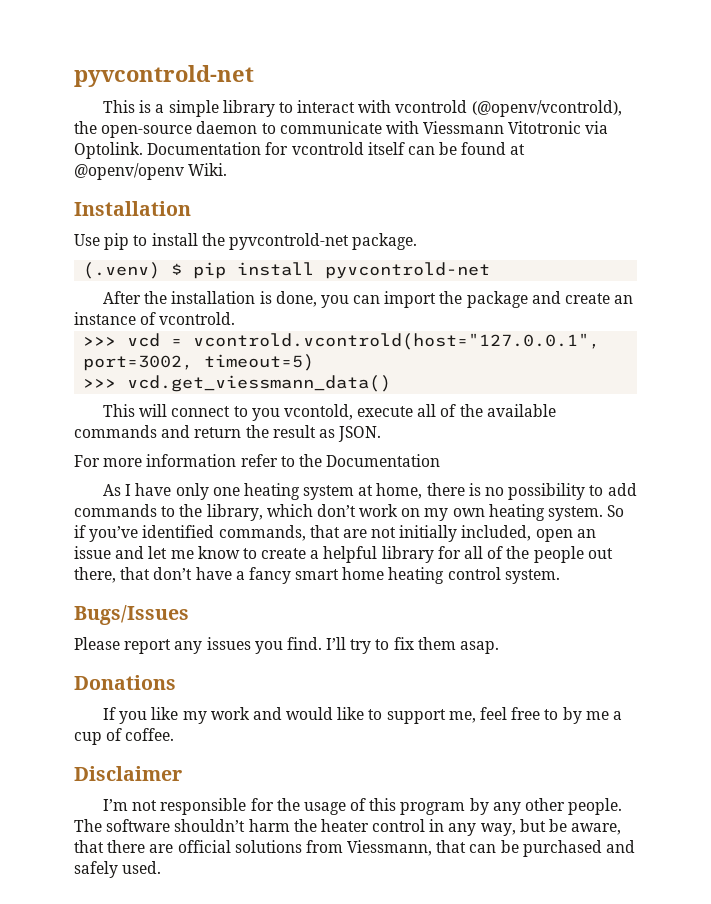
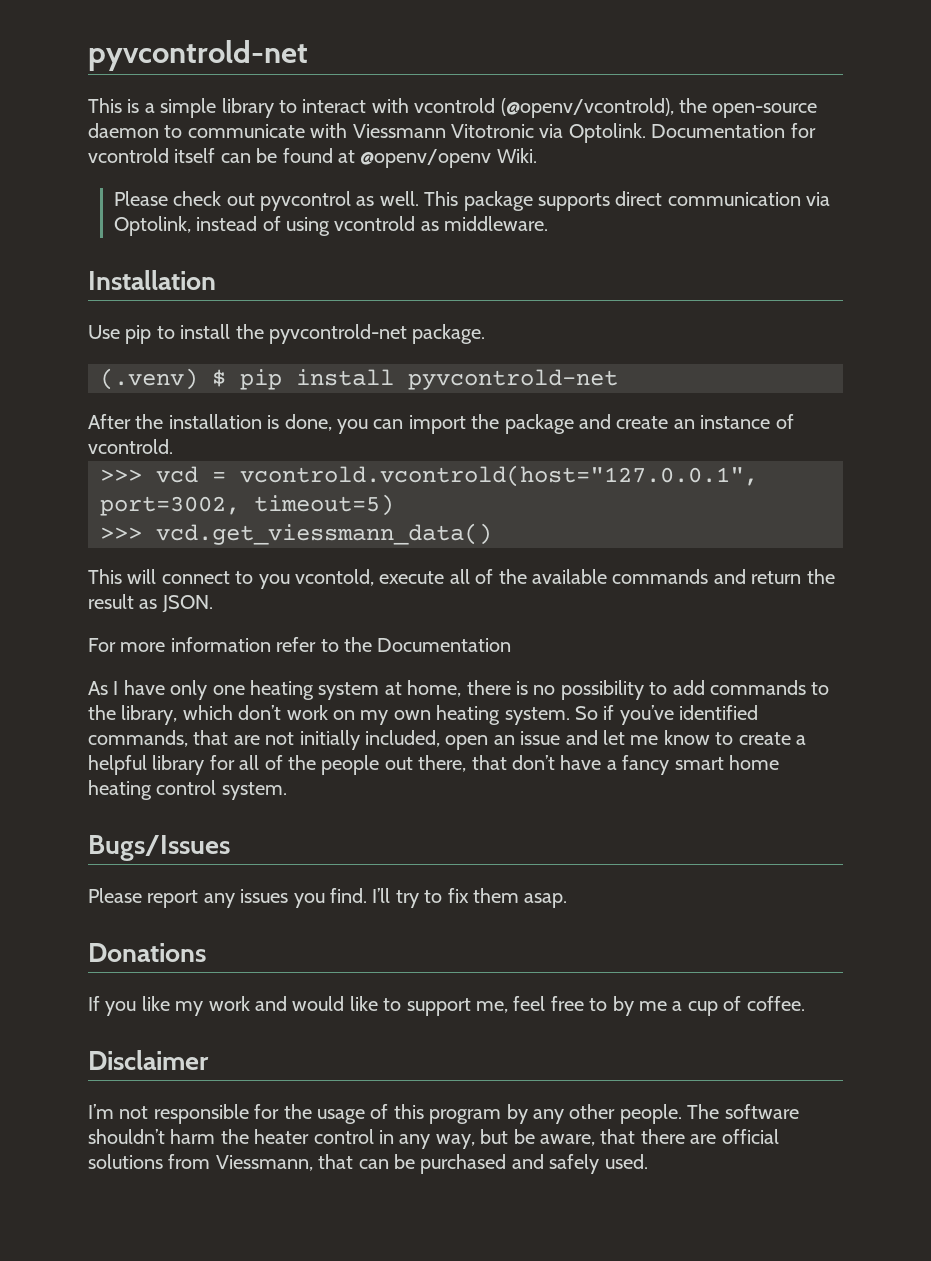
+ Please check out pyvcontrol as well. This package supports direct communication via Optolink, instead of using vcontrold as middleware.

